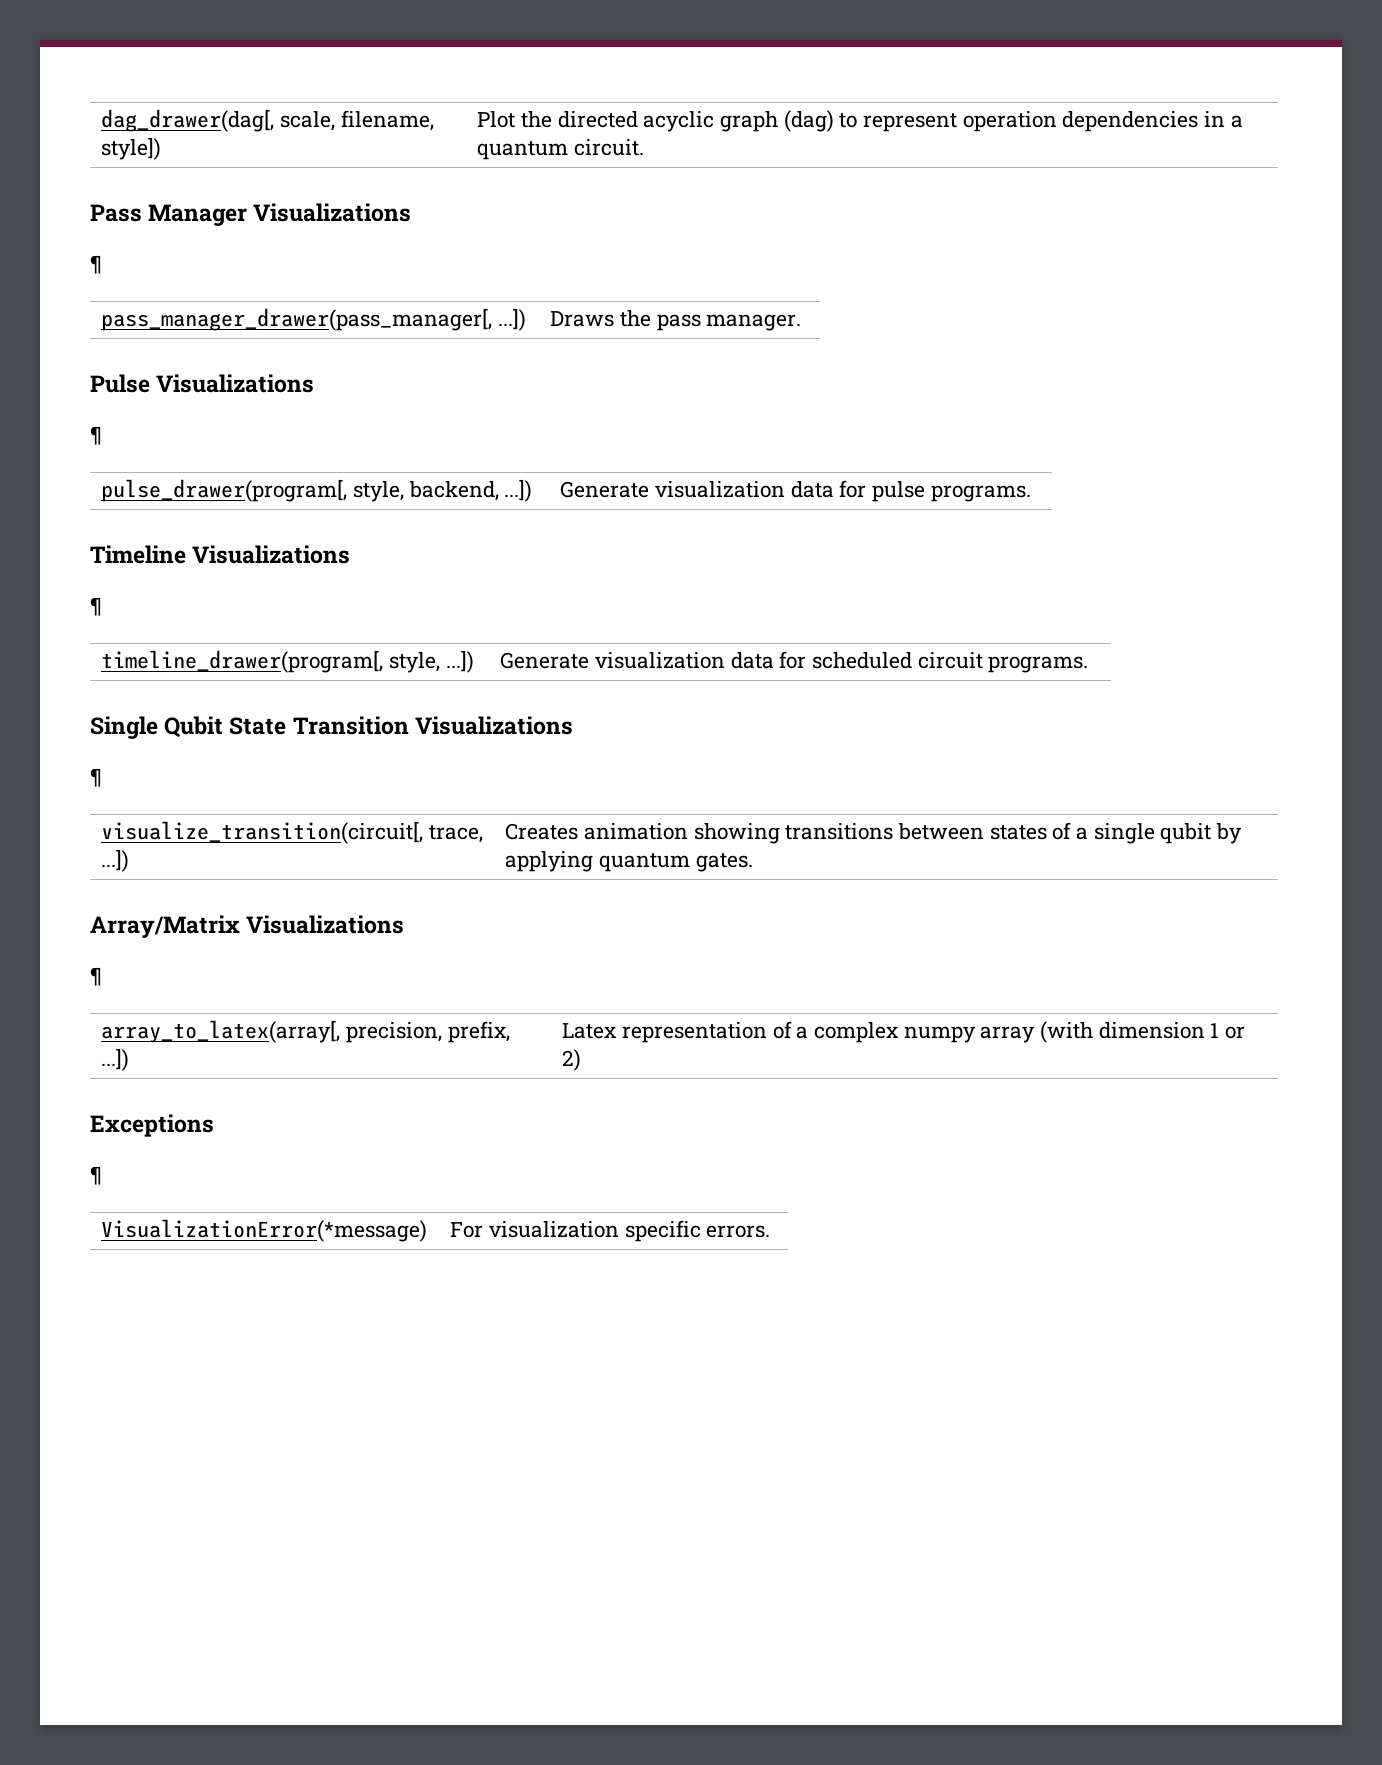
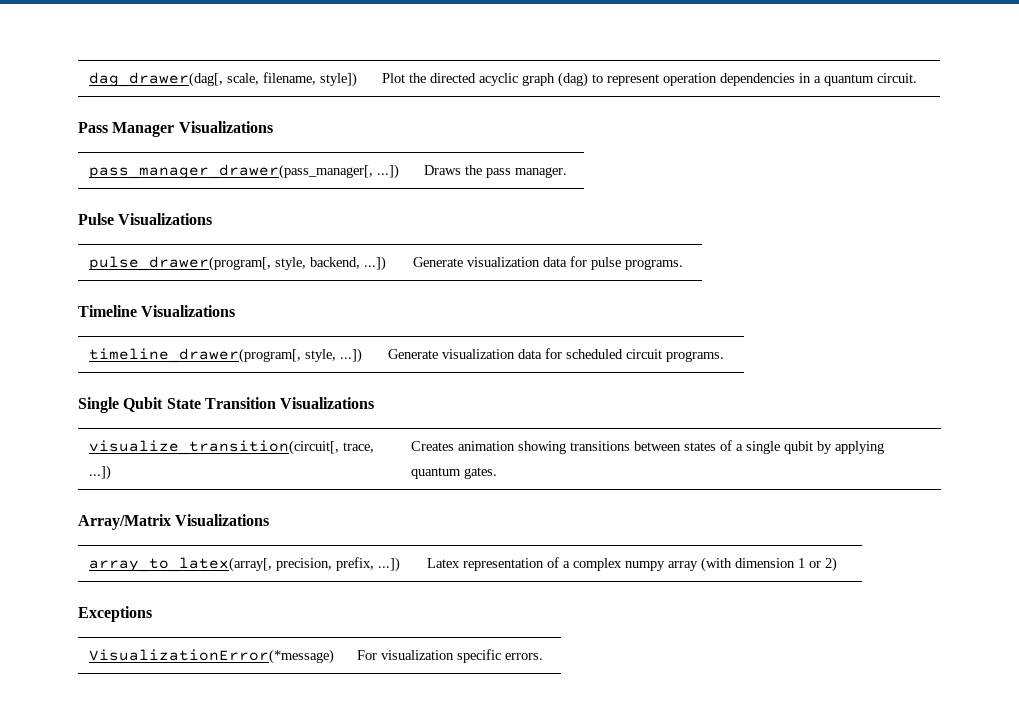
  Pass Manager Visualizations
- ¶
  Pulse Visualizations
- ¶
  Timeline Visualizations
- ¶
  Single Qubit State Transition Visualizations
- ¶
  Array/Matrix Visualizations
- ¶
  Exceptions
- ¶

